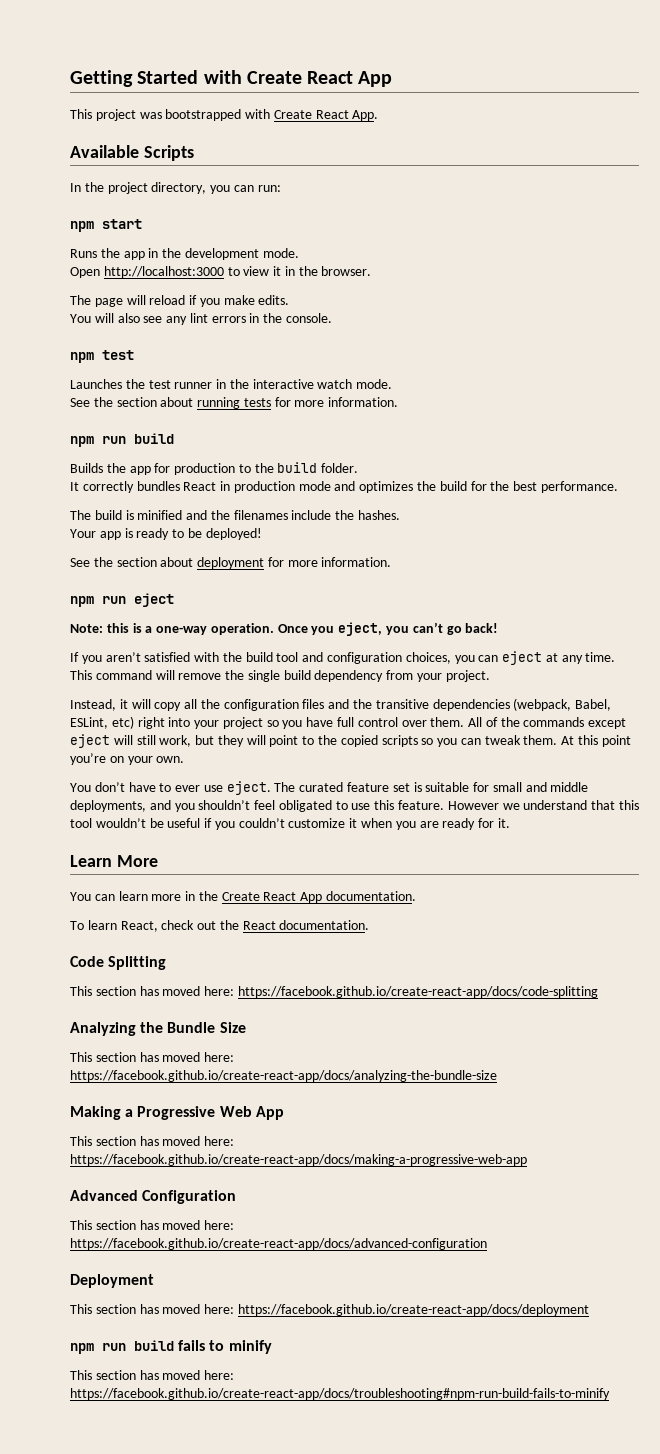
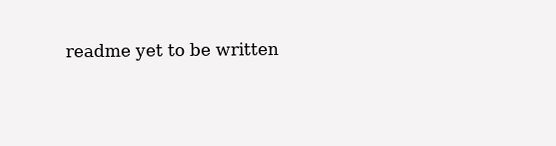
- Getting Started with Create React App
- This project was bootstrapped with Create React App.
- Available Scripts
- In the project directory, you can run:
- npm start
- Runs the app in the development mode.
- Open http://localhost:3000 to view it in the browser.
- The page will reload if you make edits.
- You will also see any lint errors in the console.
- npm test
- Launches the test runner in the interactive watch mode.
- See the section about running tests for more information.
- npm run build
- Builds the app for production to the build folder.
- It correctly bundles React in production mode and optimizes the build for the best performance.
- The build is minified and the filenames include the hashes.
- Your app is ready to be deployed!
- See the section about deployment for more information.
- npm run eject
- Note: this is a one-way operation. Once you eject, you can’t go back!
- If you aren’t satisfied with the build tool and configuration choices, you can eject at any time. This command will remove the single build dependency from your project.
- Instead, it will copy all the configuration files and the transitive dependencies (webpack, Babel, ESLint, etc) right into your project so you have full control over them. All of the commands except eject will still work, but they will point to the copied scripts so you can tweak them. At this point you’re on your own.
- You don’t have to ever use eject. The curated feature set is suitable for small and middle deployments, and you shouldn’t feel obligated to use this feature. However we understand that this tool wouldn’t be useful if you couldn’t customize it when you are ready for it.
- Learn More
- You can learn more in the Create React App documentation.
- To learn React, check out the React documentation.
- Code Splitting
- This section has moved here: https://facebook.github.io/create-react-app/docs/code-splitting
- Analyzing the Bundle Size
- This section has moved here: https://facebook.github.io/create-react-app/docs/analyzing-the-bundle-size
- Making a Progressive Web App
- This section has moved here: https://facebook.github.io/create-react-app/docs/making-a-progressive-web-app
- Advanced Configuration
- This section has moved here: https://facebook.github.io/create-react-app/docs/advanced-configuration
- Deployment
- This section has moved here: https://facebook.github.io/create-react-app/docs/deployment
- npm run build fails to minify
- This section has moved here: https://facebook.github.io/create-react-app/docs/troubleshooting#npm-run-build-fails-to-minify
+ readme yet to be written

